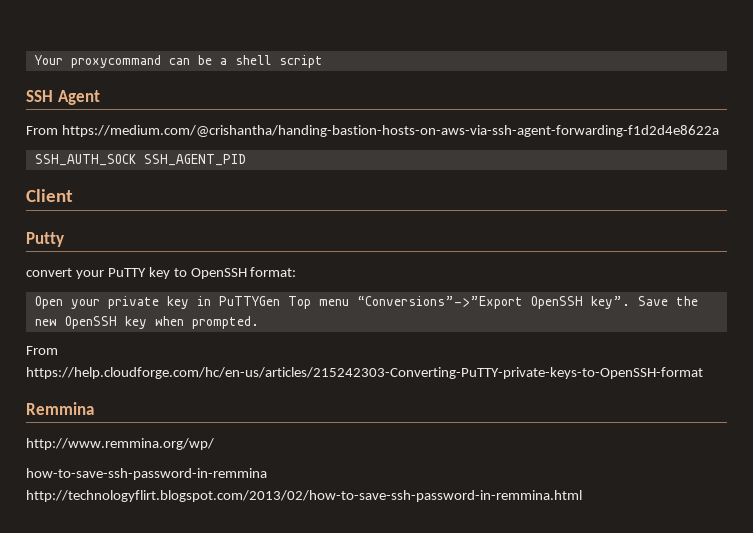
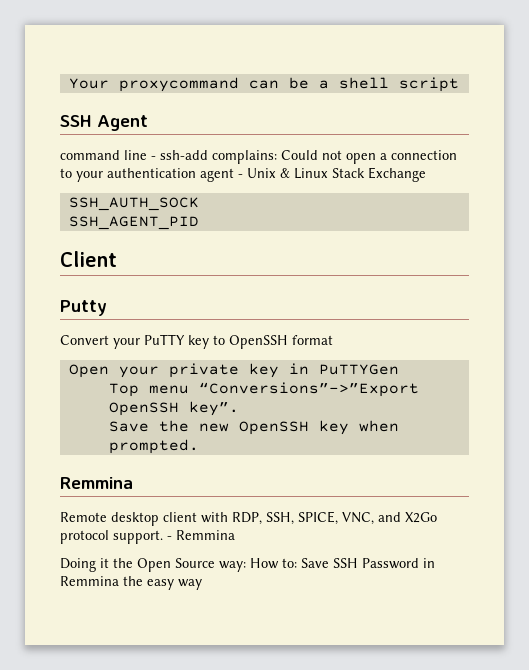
- From https://medium.com/@crishantha/handing-bastion-hosts-on-aws-via-ssh-agent-forwarding-f1d2d4e8622a
+ command line - ssh-add complains: Could not open a connection to your authentication agent - Unix & Linux Stack Exchange
- SSH_AUTH_SOCK SSH_AGENT_PID
+ SSH_AUTH_SOCK
+ SSH_AGENT_PID
- convert your PuTTY key to OpenSSH format:
+ Convert your PuTTY key to OpenSSH format
- Open your private key in PuTTYGen Top menu “Conversions”->”Export OpenSSH key”. Save the new OpenSSH key when prompted.
- From https://help.cloudforge.com/hc/en-us/articles/215242303-Converting-PuTTY-private-keys-to-OpenSSH-format
+ Open your private key in PuTTYGen
+ Top menu “Conversions”->”Export OpenSSH key”.
+ Save the new OpenSSH key when prompted.
  Remmina
- http://www.remmina.org/wp/
- how-to-save-ssh-password-in-remmina http://technologyflirt.blogspot.com/2013/02/how-to-save-ssh-password-in-remmina.html
+ Remote desktop client with RDP, SSH, SPICE, VNC, and X2Go protocol support. - Remmina
+ Doing it the Open Source way: How to: Save SSH Password in Remmina the easy way

